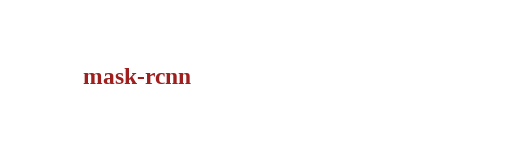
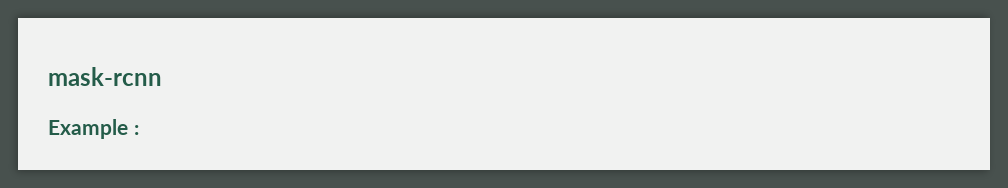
+ Example :

